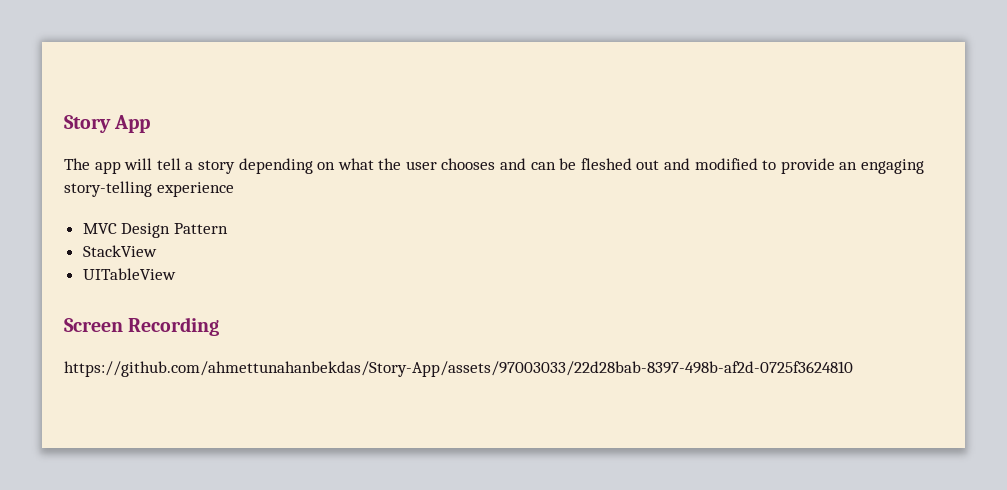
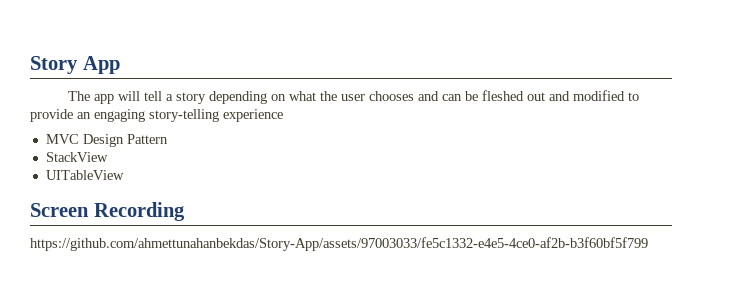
- https://github.com/ahmettunahanbekdas/Story-App/assets/97003033/22d28bab-8397-498b-af2d-0725f3624810
+ https://github.com/ahmettunahanbekdas/Story-App/assets/97003033/fe5c1332-e4e5-4ce0-af2b-b3f60bf5f799

